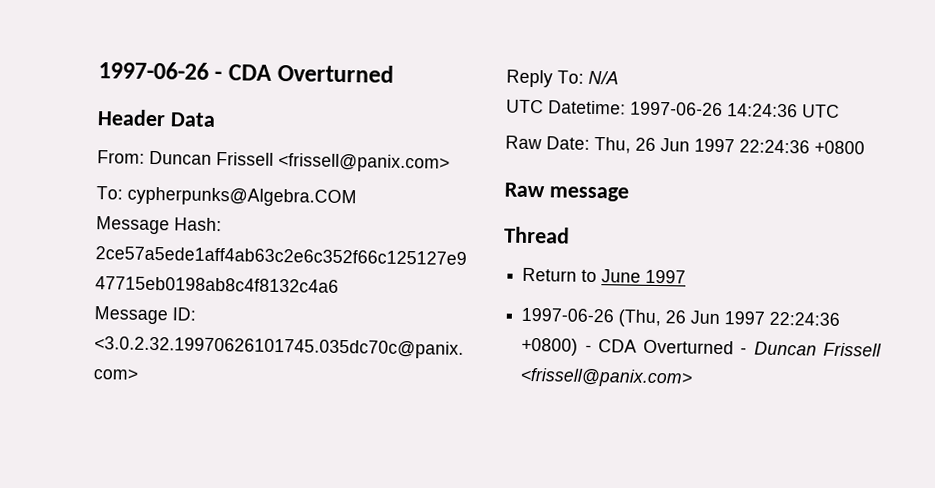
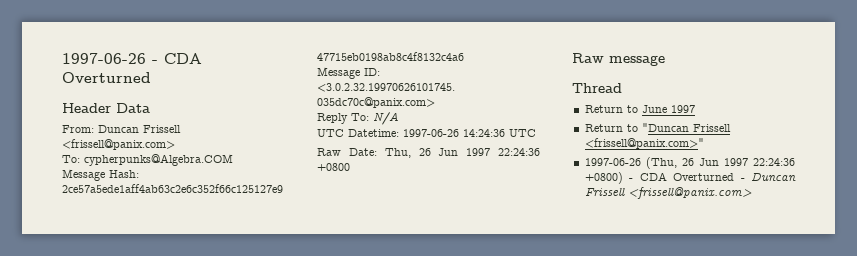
+ Return to "Duncan Frissell <frissell@panix.com>"

